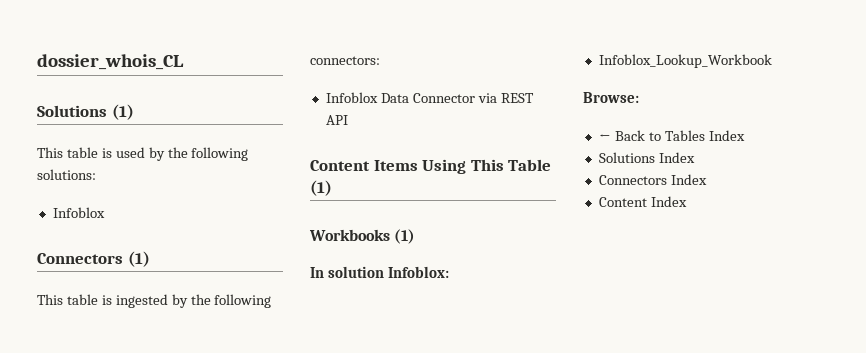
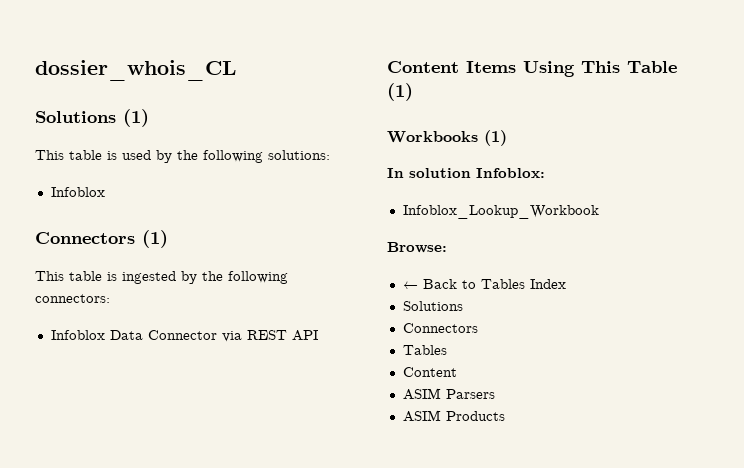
  ← Back to Tables Index
- Solutions Index
- Connectors Index
- Content Index
+ Solutions
+ Connectors
+ Tables
+ Content
+ ASIM Parsers
+ ASIM Products

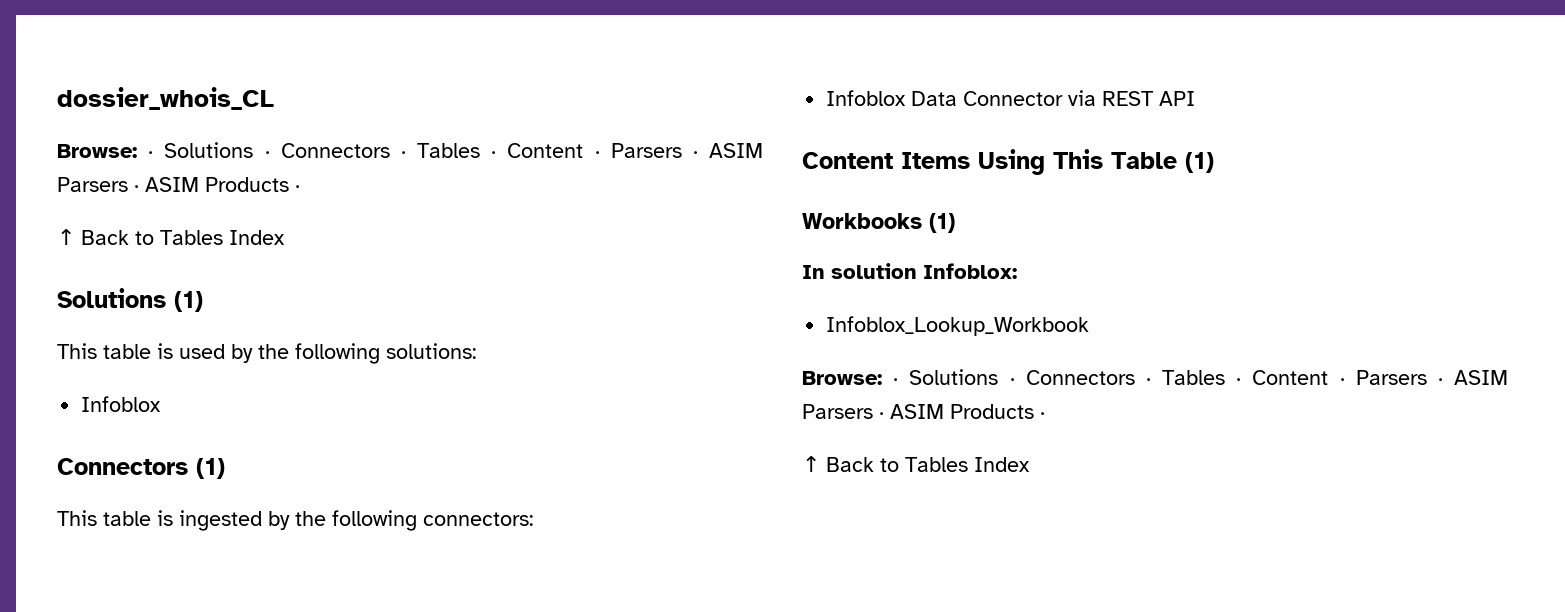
  dossier_whois_CL
+ Browse: · Solutions · Connectors · Tables · Content · Parsers · ASIM Parsers · ASIM Products ·
+ ↑ Back to Tables Index
  Infoblox_Lookup_Workbook
- Browse:
- ← Back to Tables Index
- Solutions
- Connectors
- Tables
- Content
- ASIM Parsers
- ASIM Products
+ Browse: · Solutions · Connectors · Tables · Content · Parsers · ASIM Parsers · ASIM Products ·
+ ↑ Back to Tables Index

